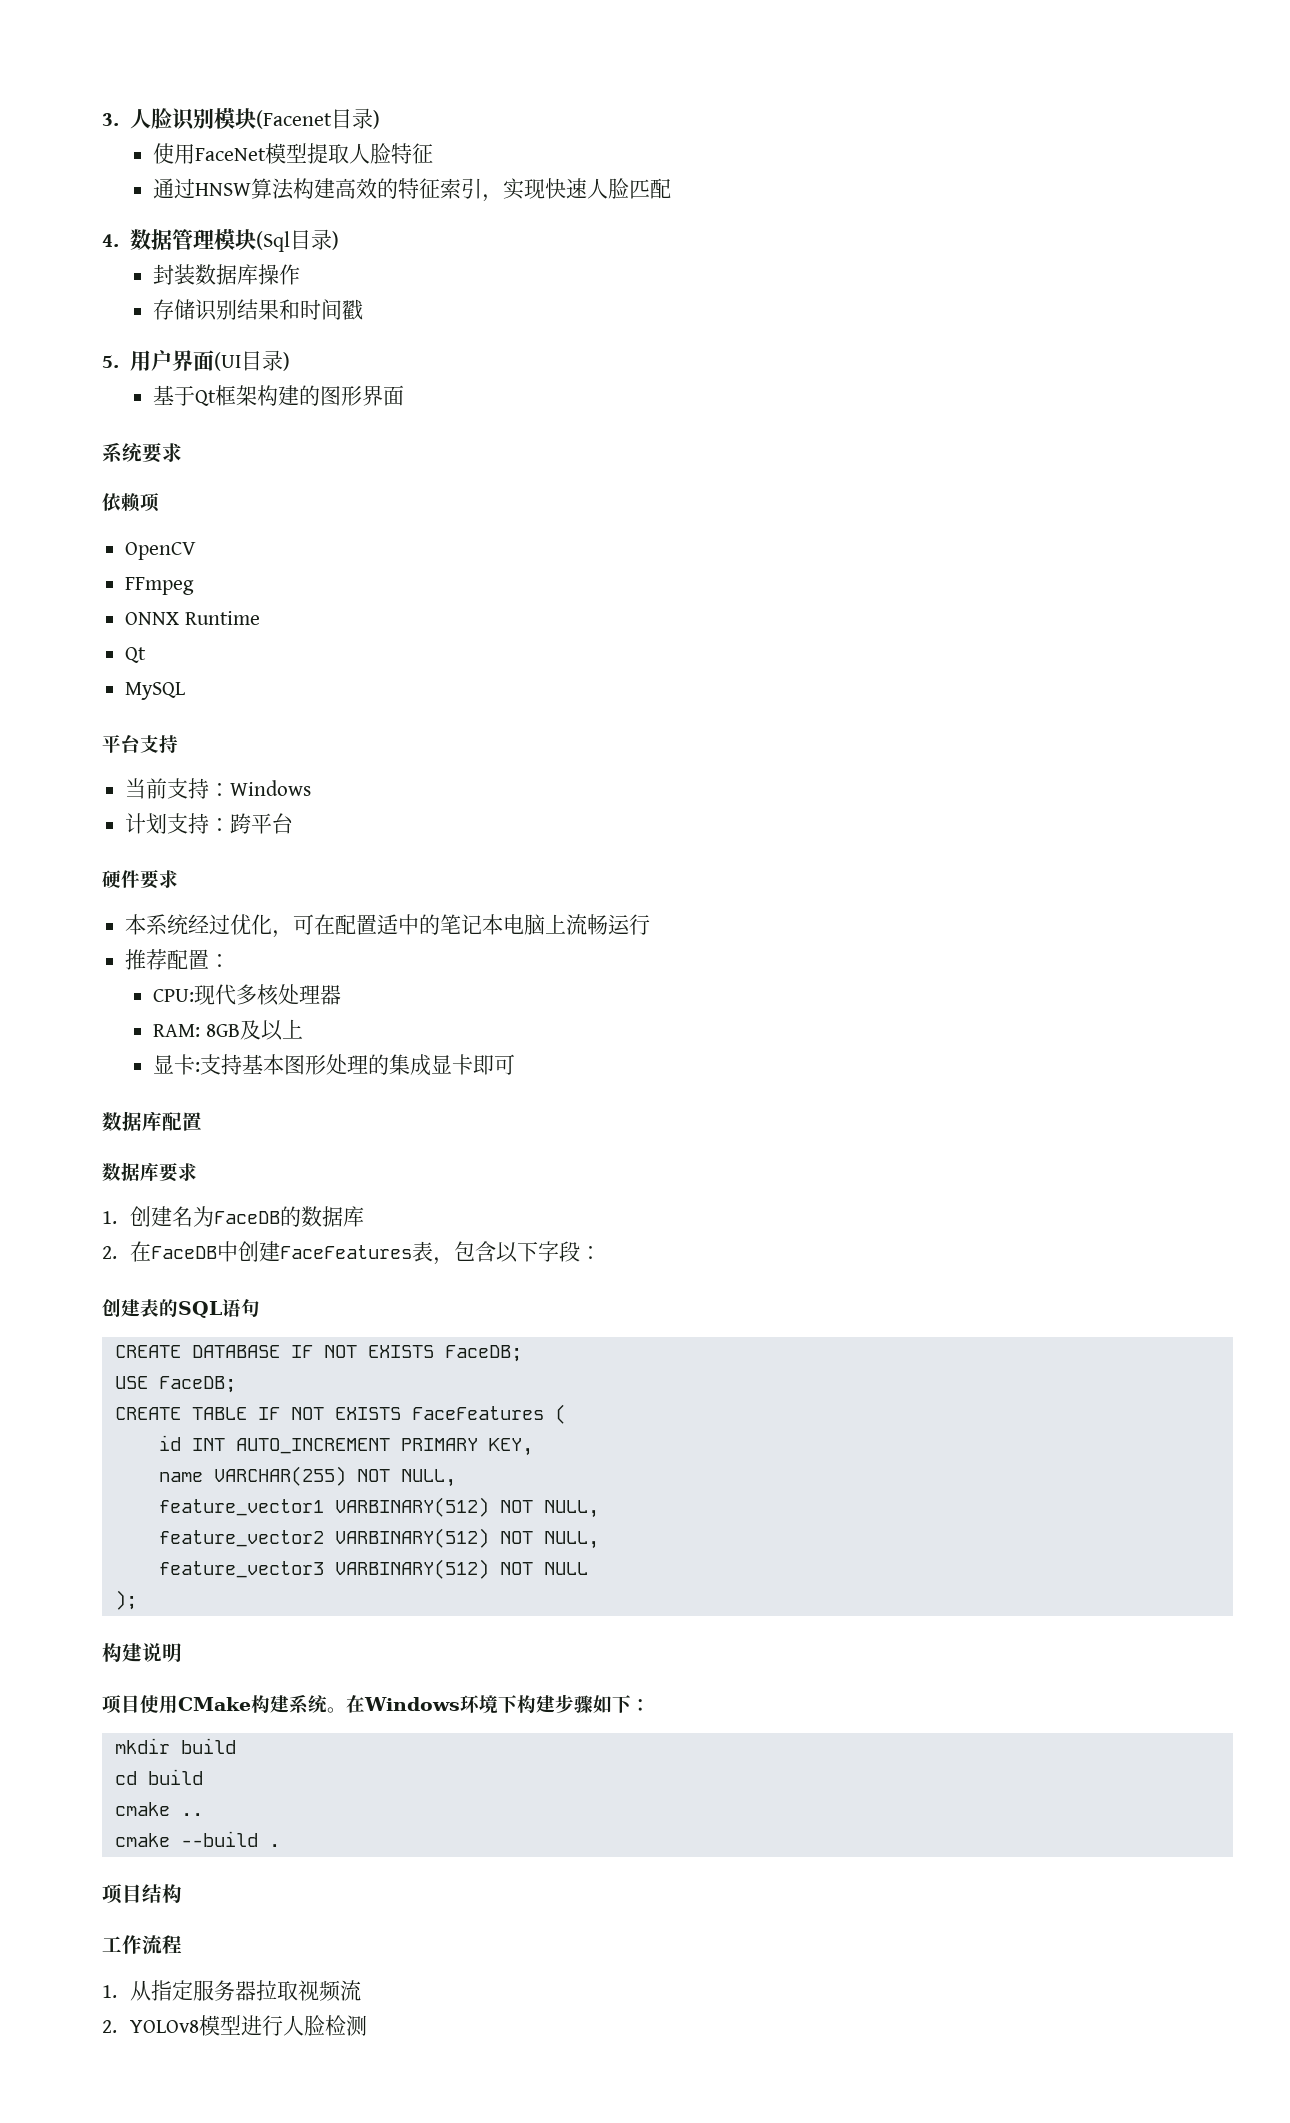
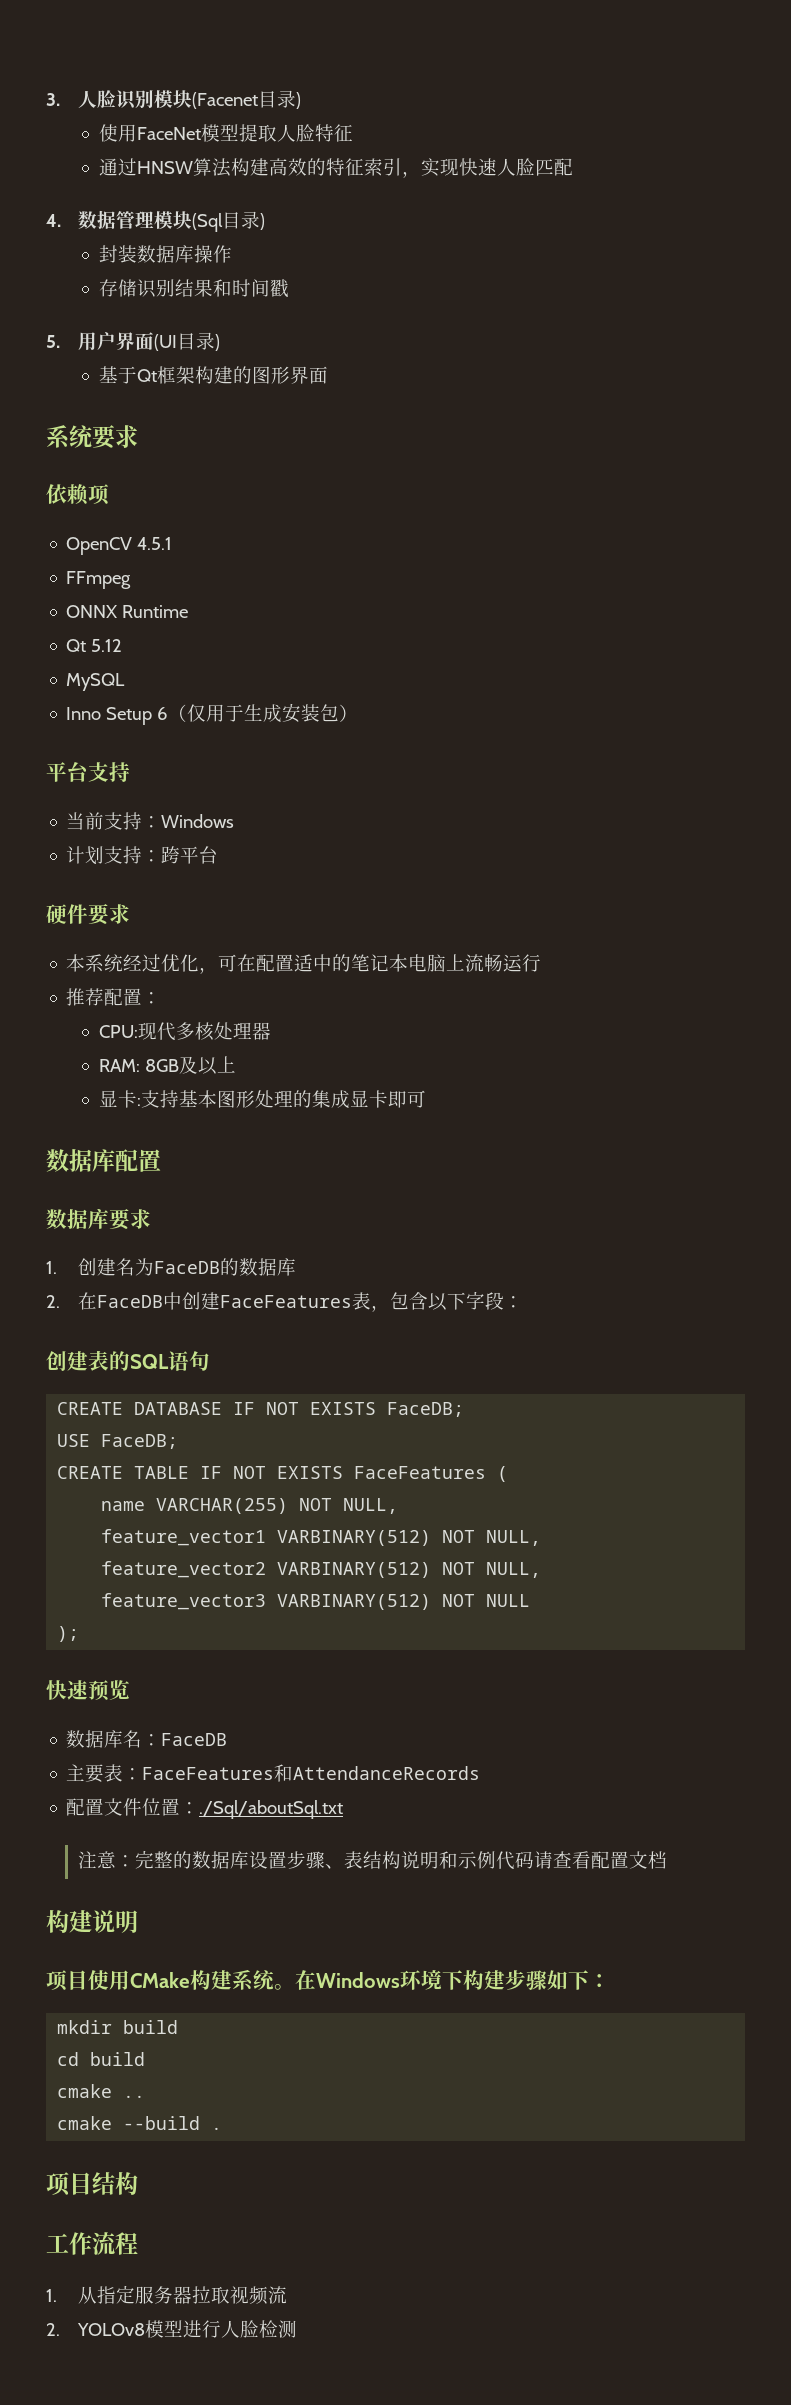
- OpenCV
+ OpenCV 4.5.1
  ONNX Runtime
- Qt
+ Qt 5.12
+ Inno Setup 6（仅用于生成安装包）
- id INT AUTO_INCREMENT PRIMARY KEY,
+ 快速预览
+ 数据库名：FaceDB
+ 主要表：FaceFeatures和AttendanceRecords
+ 配置文件位置：./Sql/aboutSql.txt
+ 注意：完整的数据库设置步骤、表结构说明和示例代码请查看配置文档

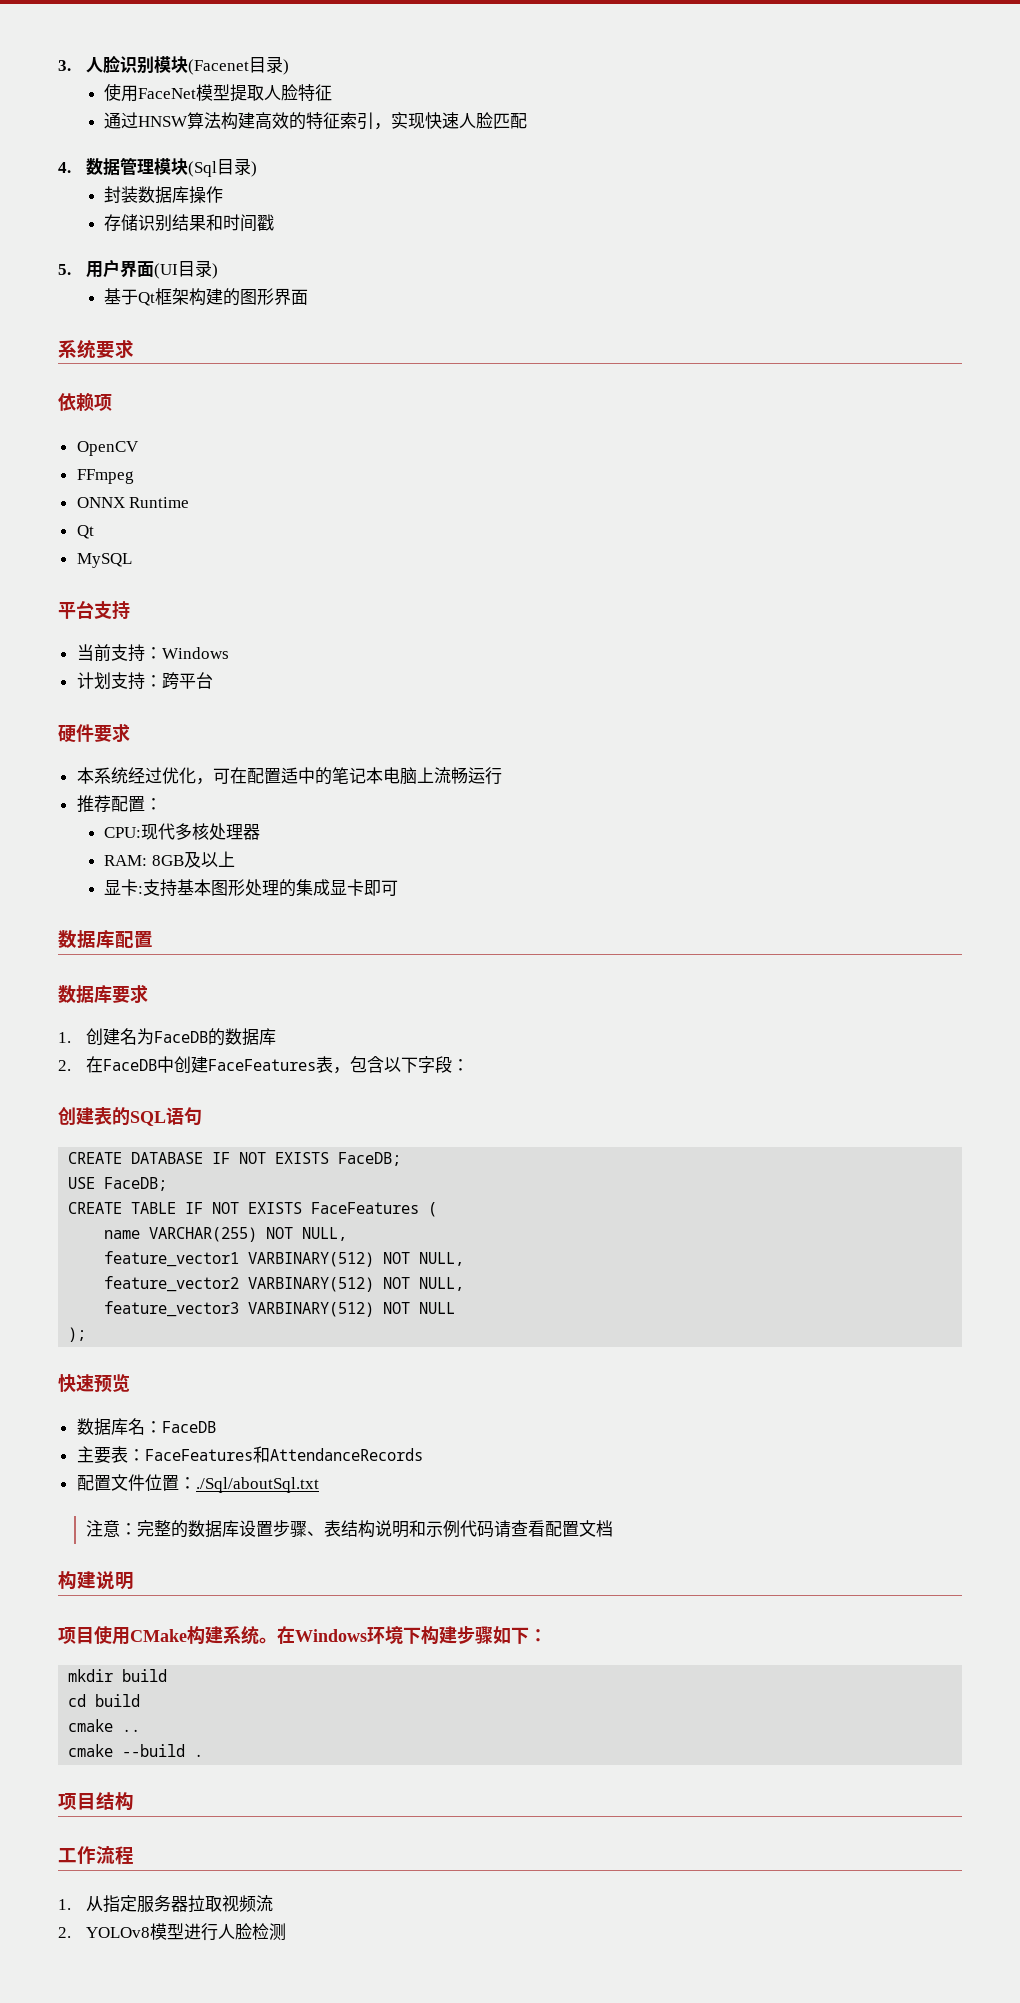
- OpenCV 4.5.1
+ OpenCV
  ONNX Runtime
- Qt 5.12
+ Qt
- Inno Setup 6（仅用于生成安装包）

